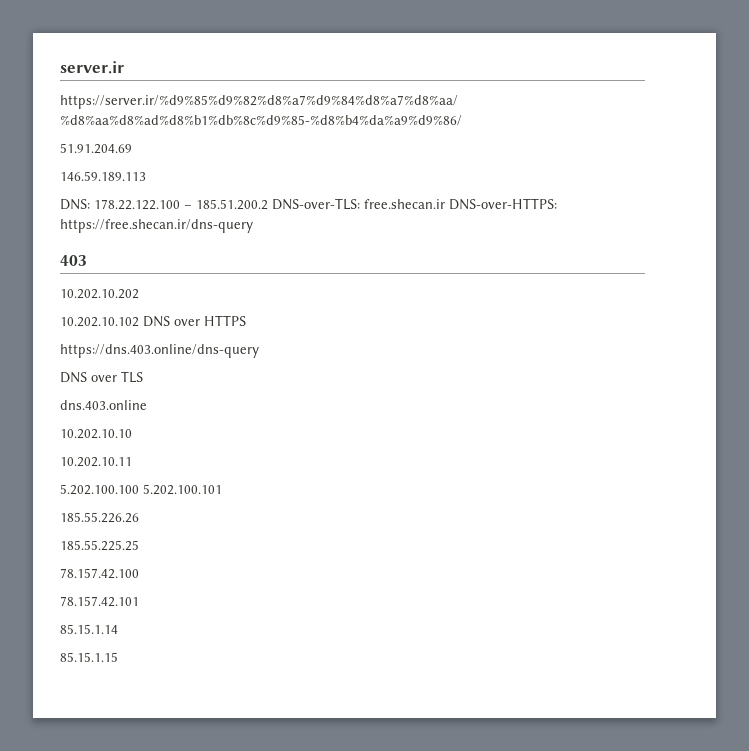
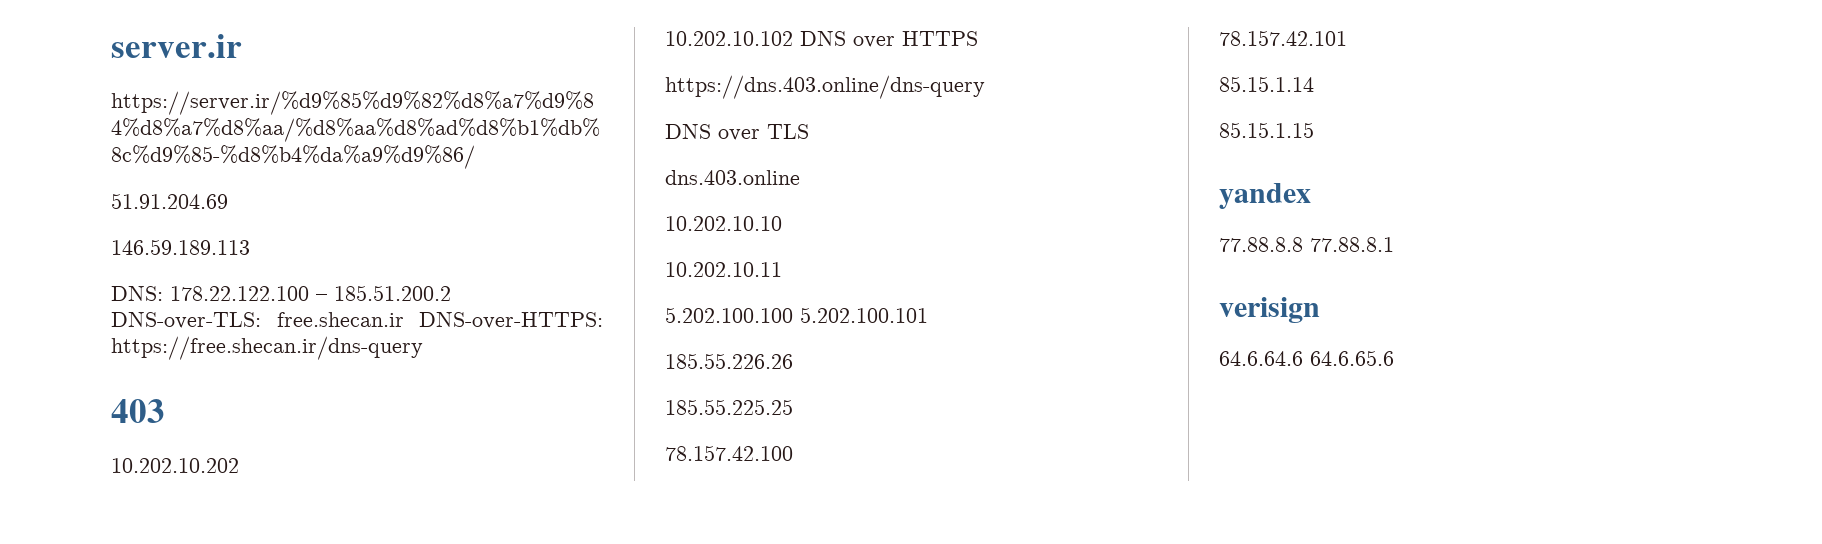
+ yandex
+ 77.88.8.8 77.88.8.1
+ verisign
+ 64.6.64.6 64.6.65.6

